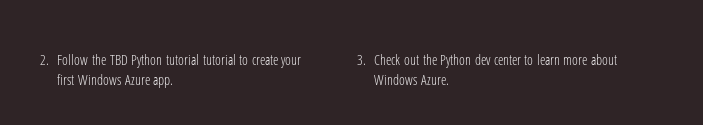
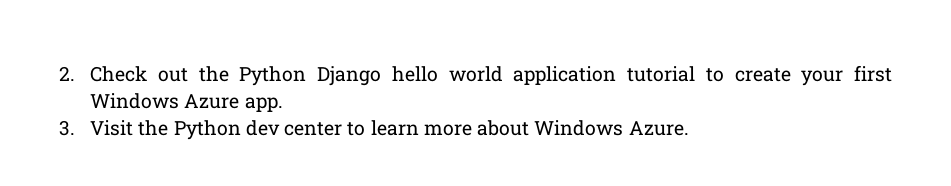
- 2. Follow the TBD Python tutorial tutorial to create your first Windows Azure app.
+ 2. Check out the Python Django hello world application tutorial to create your first Windows Azure app.
- 3. Check out the Python dev center to learn more about Windows Azure.
+ 3. Visit the Python dev center to learn more about Windows Azure.

